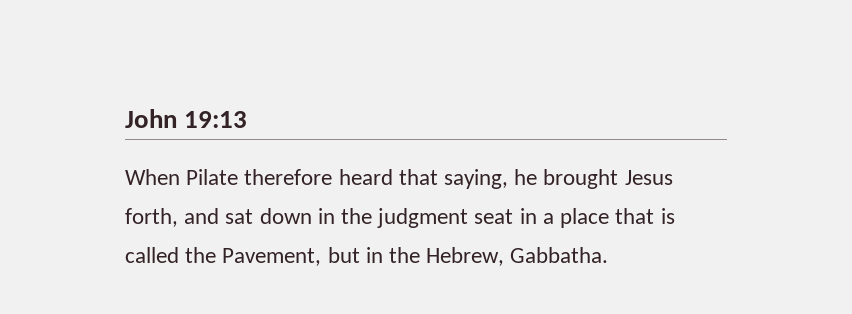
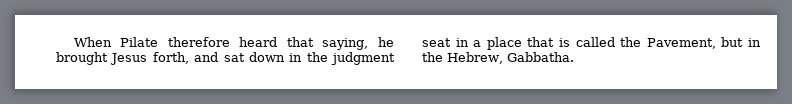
- John 19:13

